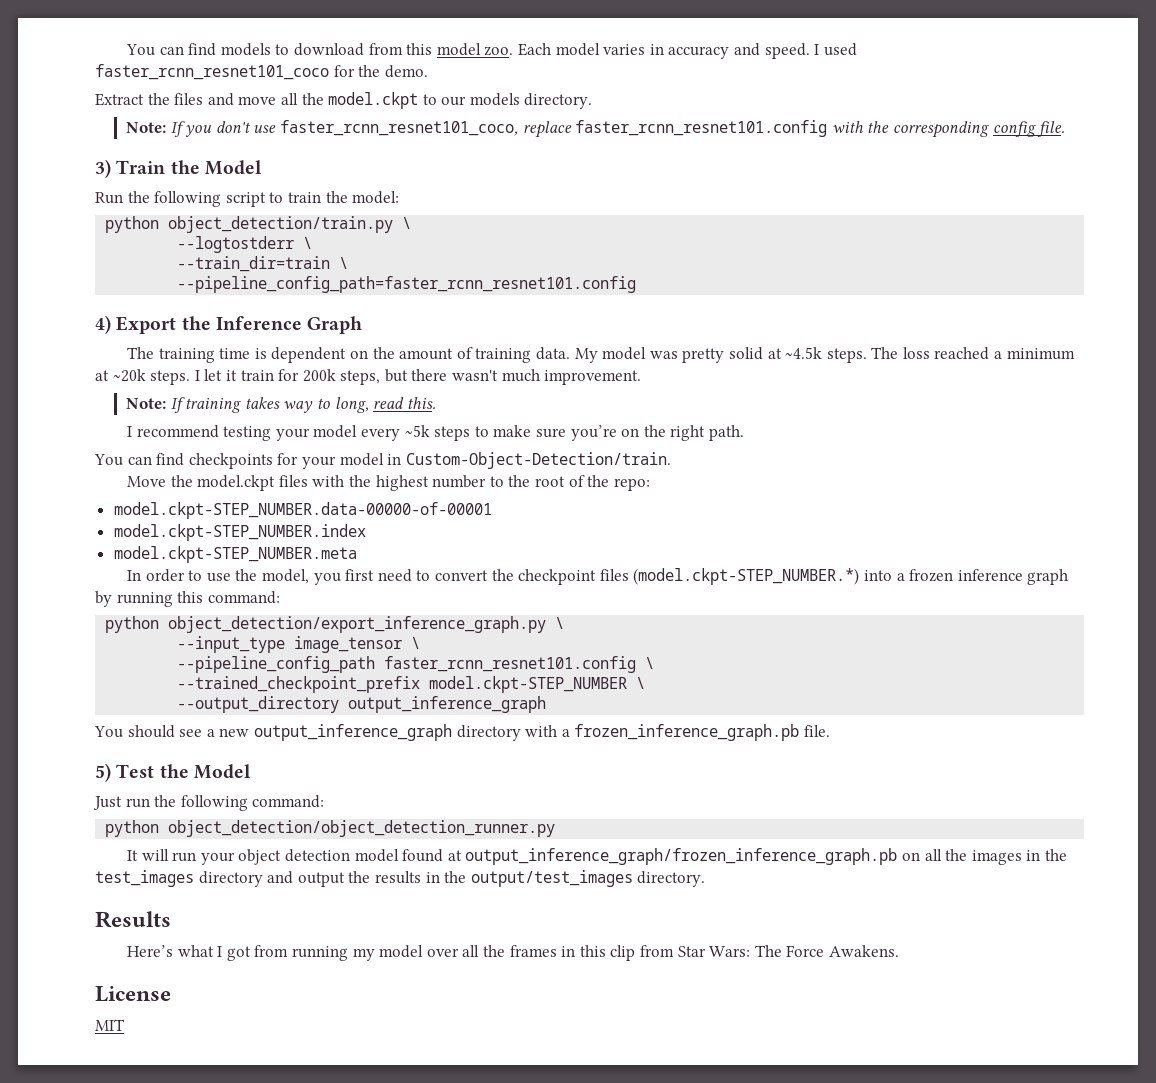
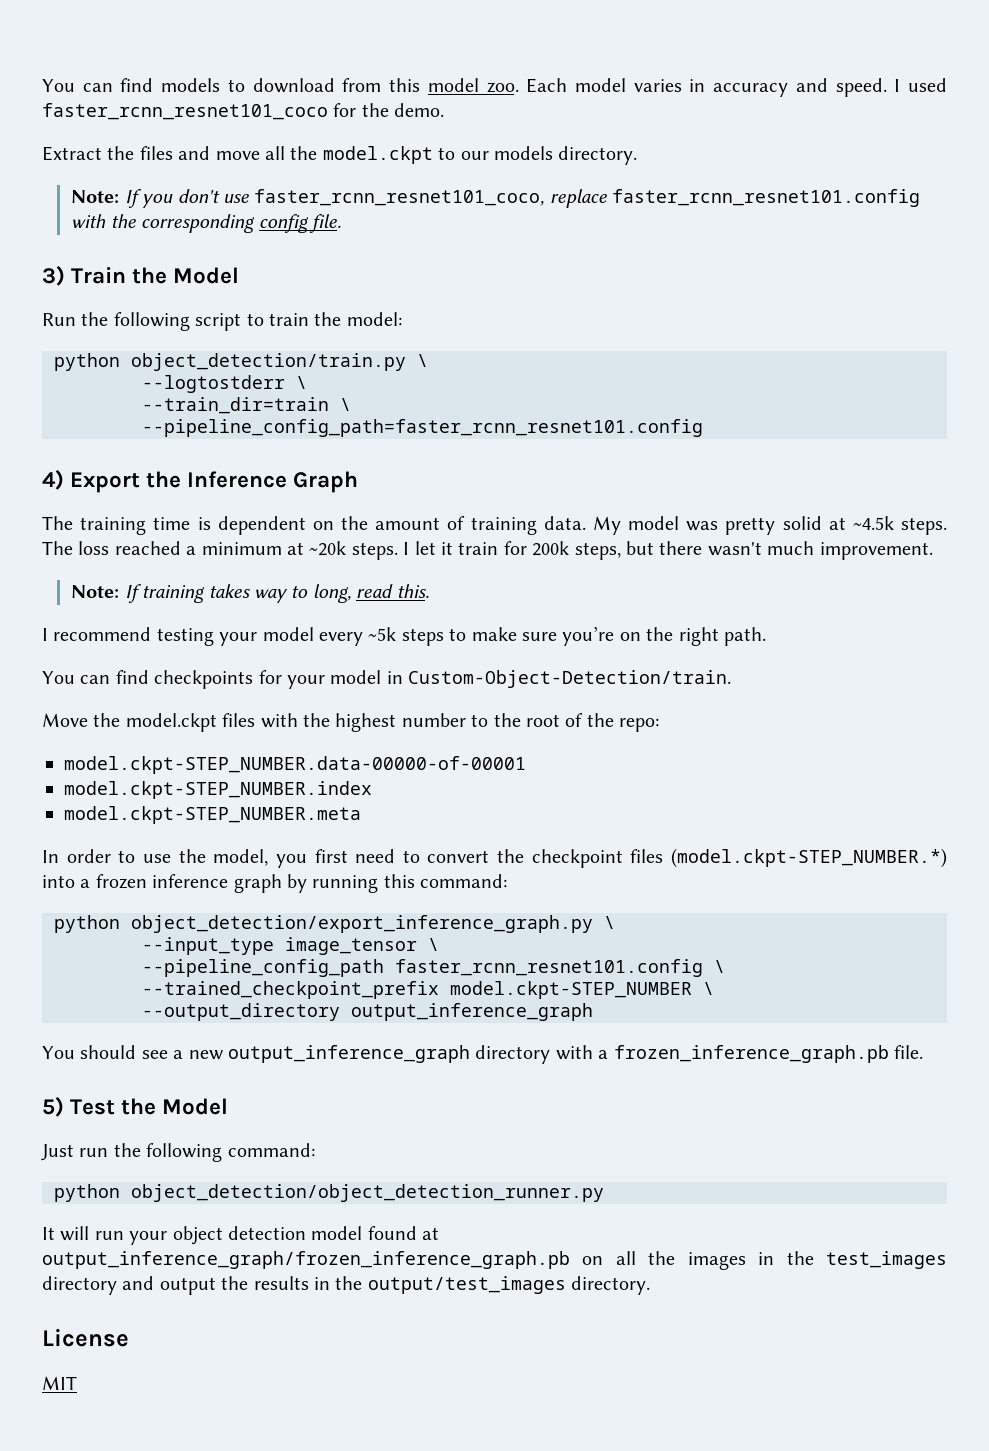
- Results
- Here’s what I got from running my model over all the frames in this clip from Star Wars: The Force Awakens.

